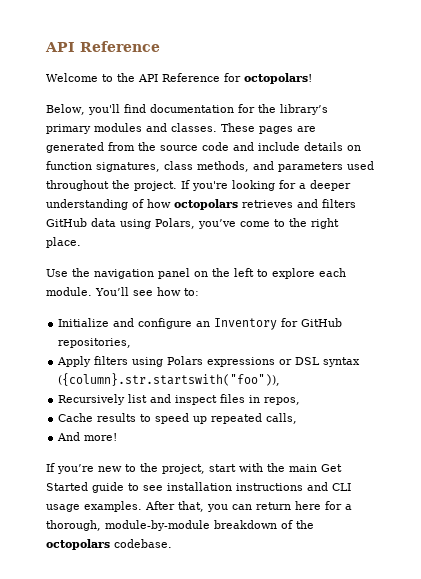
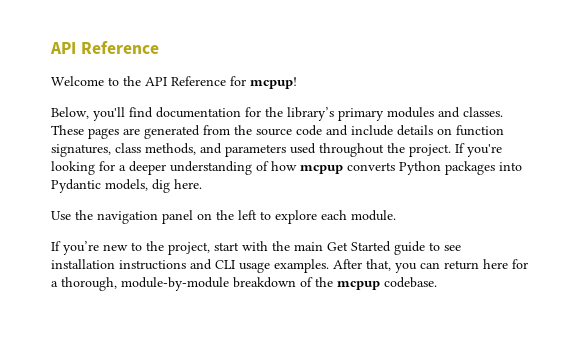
- Welcome to the API Reference for octopolars!
+ Welcome to the API Reference for mcpup!
- If you're looking for a deeper understanding of how octopolars retrieves and filters GitHub data using Polars, you’ve come to the right place.
+ If you're looking for a deeper understanding of how mcpup converts Python packages into Pydantic models, dig here.
- You’ll see how to:
- Initialize and configure an Inventory for GitHub repositories,
- Apply filters using Polars expressions or DSL syntax ({column}.str.startswith("foo")),
- Recursively list and inspect files in repos,
- Cache results to speed up repeated calls,
- And more!
- After that, you can return here for a thorough, module-by-module breakdown of the octopolars codebase.
+ After that, you can return here for a thorough, module-by-module breakdown of the mcpup codebase.

